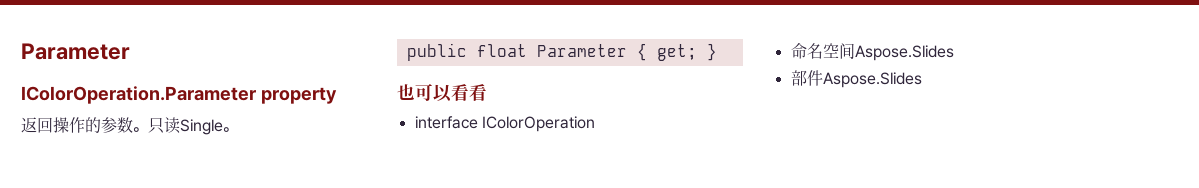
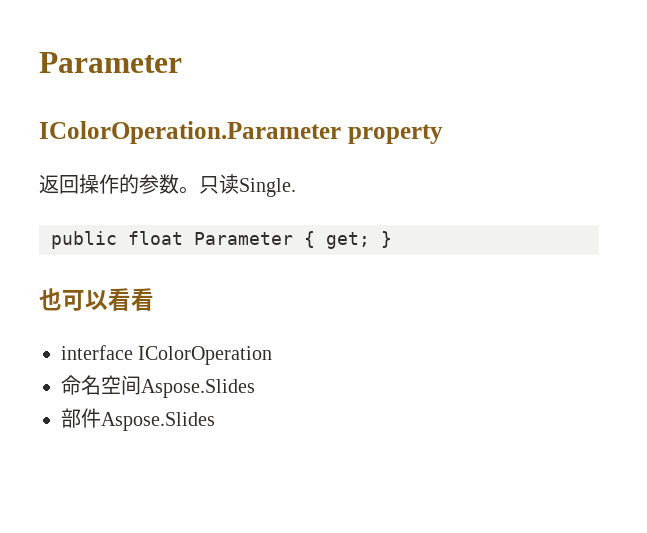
- 只读Single。
+ 只读Single.

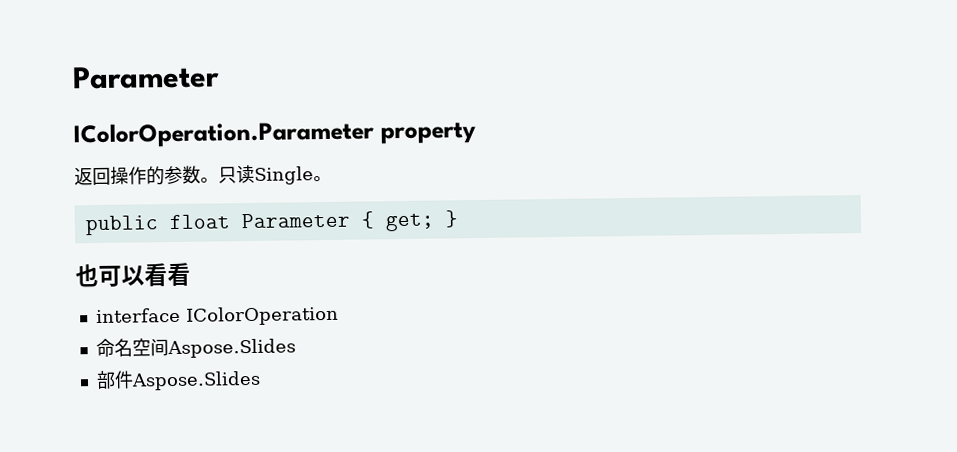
- 只读Single.
+ 只读Single。

